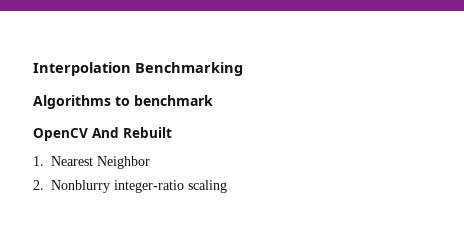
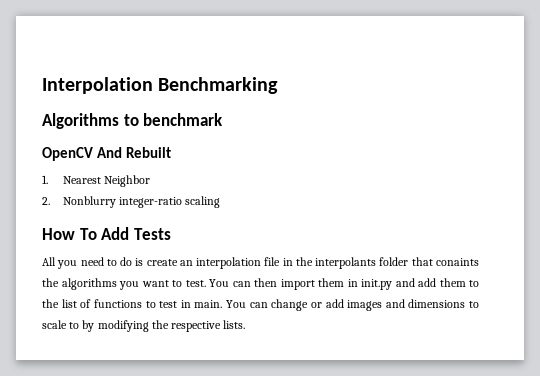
+ How To Add Tests
+ All you need to do is create an interpolation file in the interpolants folder that conaints the algorithms you want to test. You can then import them in init.py and add them to the list of functions to test in main. You can change or add images and dimensions to scale to by modifying the respective lists.

